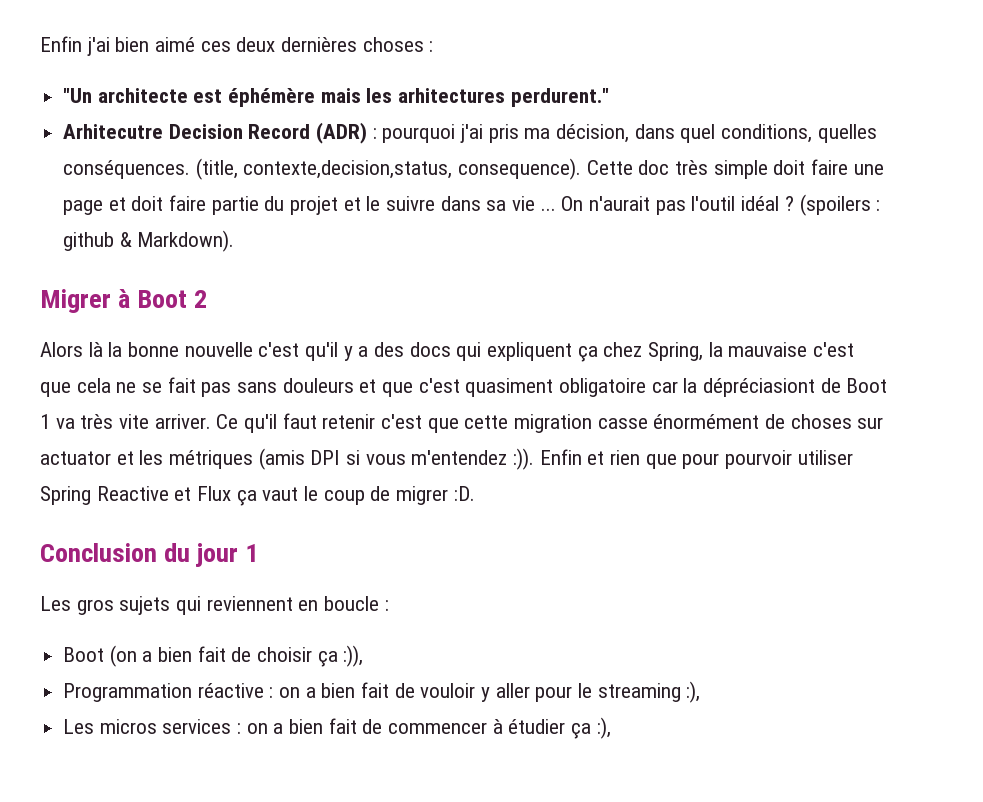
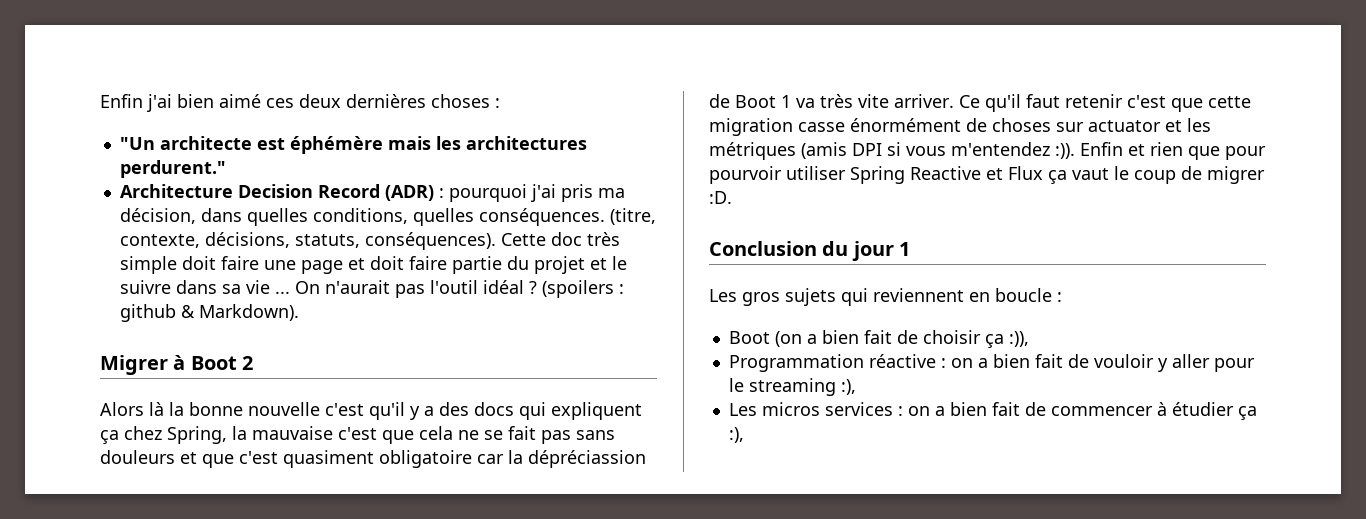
- "Un architecte est éphémère mais les arhitectures perdurent."
+ "Un architecte est éphémère mais les architectures perdurent."
- Arhitecutre Decision Record (ADR) : pourquoi j'ai pris ma décision, dans quel conditions, quelles conséquences.
+ Architecture Decision Record (ADR) : pourquoi j'ai pris ma décision, dans quelles conditions, quelles conséquences.
- (title, contexte,decision,status, consequence).
+ (titre, contexte, décisions, statuts, conséquences).
- Alors là la bonne nouvelle c'est qu'il y a des docs qui expliquent ça chez Spring, la mauvaise c'est que cela ne se fait pas sans douleurs et que c'est quasiment obligatoire car la dépréciasiont de Boot 1 va très vite arriver.
+ Alors là la bonne nouvelle c'est qu'il y a des docs qui expliquent ça chez Spring, la mauvaise c'est que cela ne se fait pas sans douleurs et que c'est quasiment obligatoire car la dépréciassion de Boot 1 va très vite arriver.

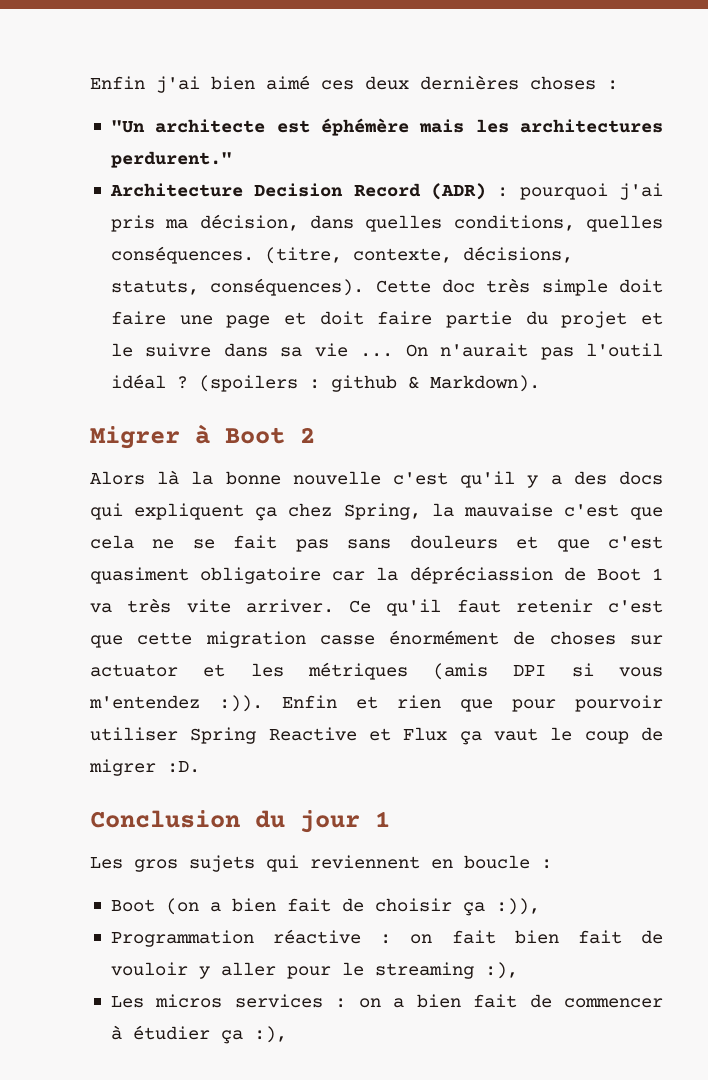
- Programmation réactive : on a bien fait de vouloir y aller pour le streaming :),
+ Programmation réactive : on fait bien fait de vouloir y aller pour le streaming :),

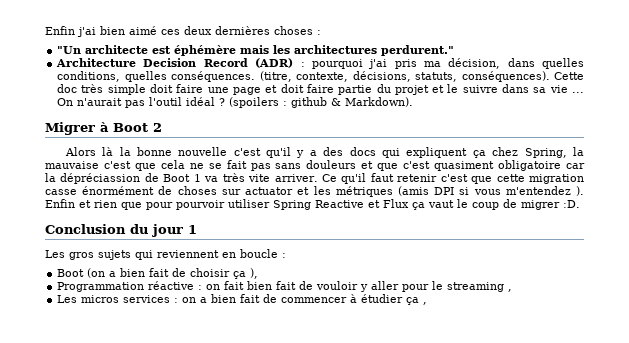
- Ce qu'il faut retenir c'est que cette migration casse énormément de choses sur actuator et les métriques (amis DPI si vous m'entendez :)).
+ Ce qu'il faut retenir c'est que cette migration casse énormément de choses sur actuator et les métriques (amis DPI si vous m'entendez ).
- Boot (on a bien fait de choisir ça :)),
+ Boot (on a bien fait de choisir ça ),
- Programmation réactive : on fait bien fait de vouloir y aller pour le streaming :),
+ Programmation réactive : on fait bien fait de vouloir y aller pour le streaming ,
- Les micros services : on a bien fait de commencer à étudier ça :),
+ Les micros services : on a bien fait de commencer à étudier ça ,

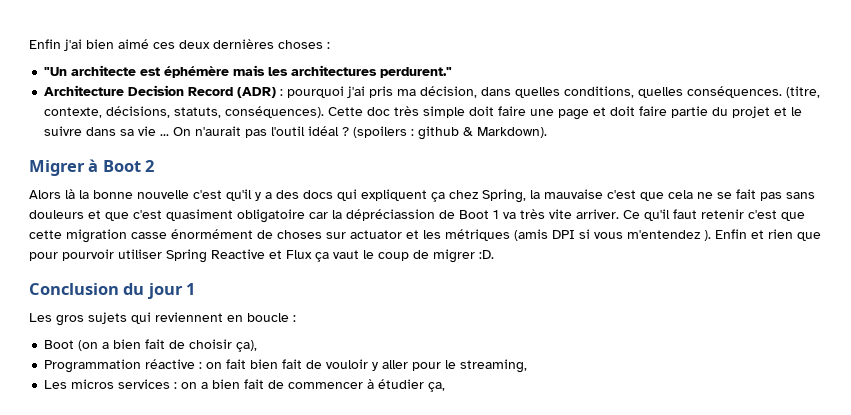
- Boot (on a bien fait de choisir ça ),
+ Boot (on a bien fait de choisir ça),
- Programmation réactive : on fait bien fait de vouloir y aller pour le streaming ,
+ Programmation réactive : on fait bien fait de vouloir y aller pour le streaming,
- Les micros services : on a bien fait de commencer à étudier ça ,
+ Les micros services : on a bien fait de commencer à étudier ça,

